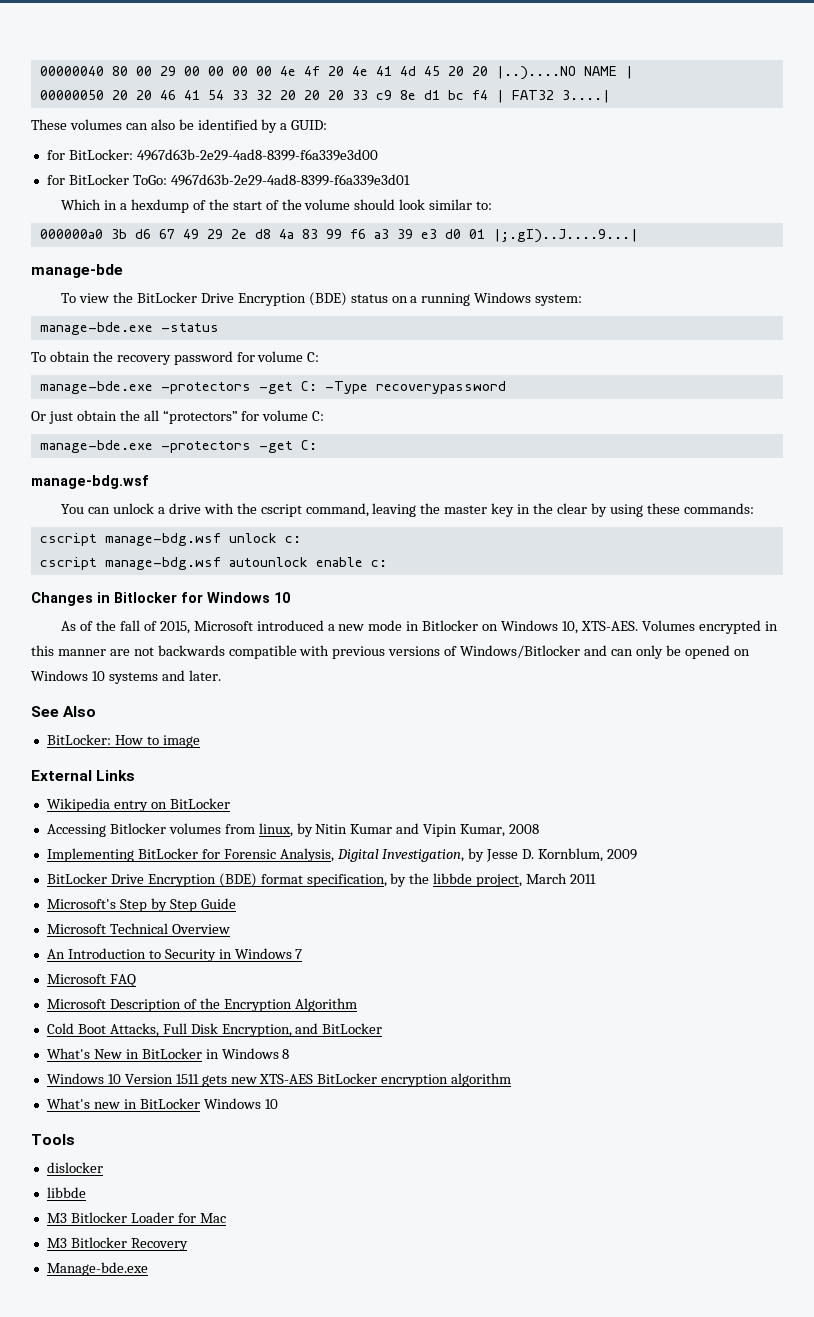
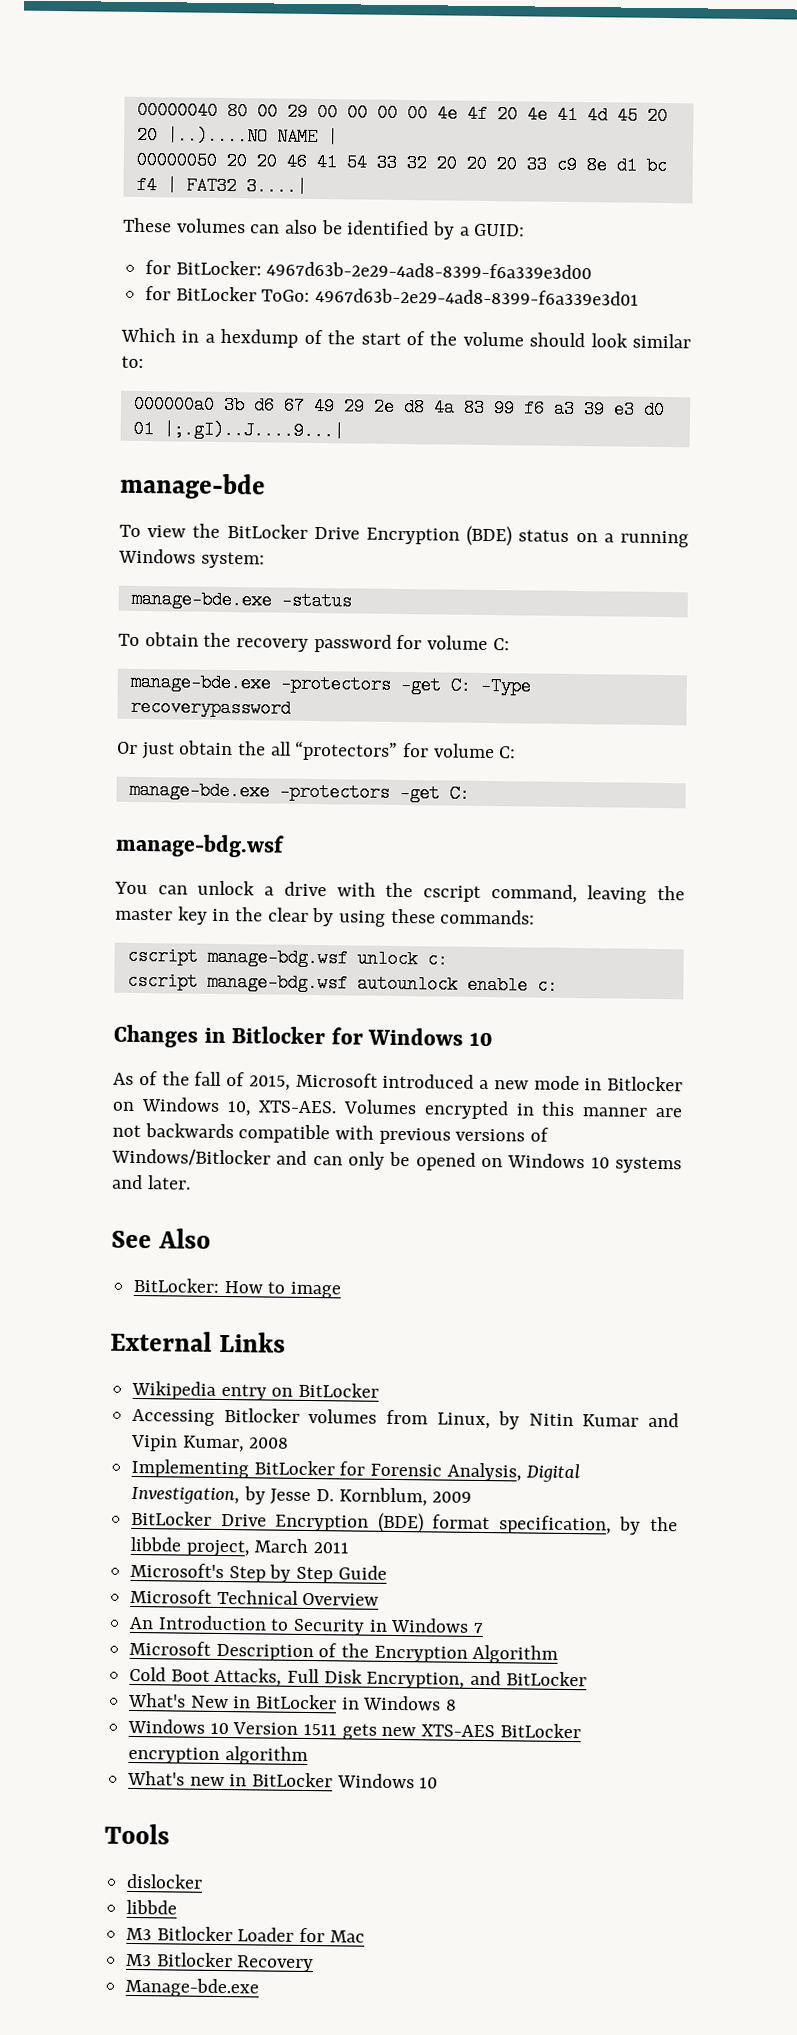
- Accessing Bitlocker volumes from linux, by Nitin Kumar and Vipin Kumar, 2008
+ Accessing Bitlocker volumes from Linux, by Nitin Kumar and Vipin Kumar, 2008
- Microsoft FAQ

